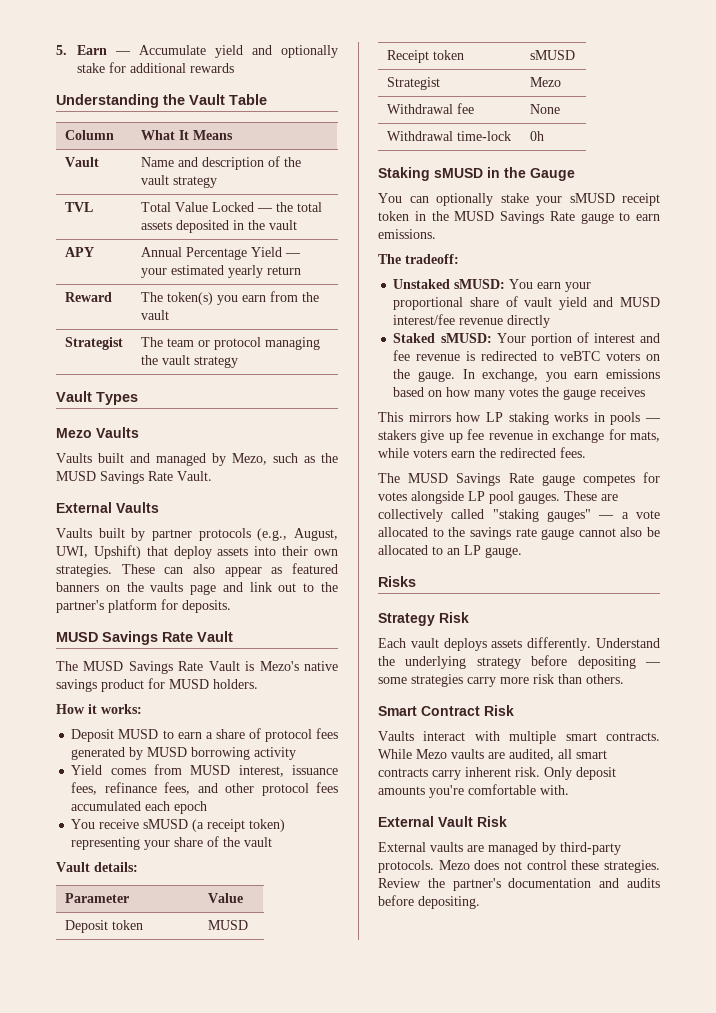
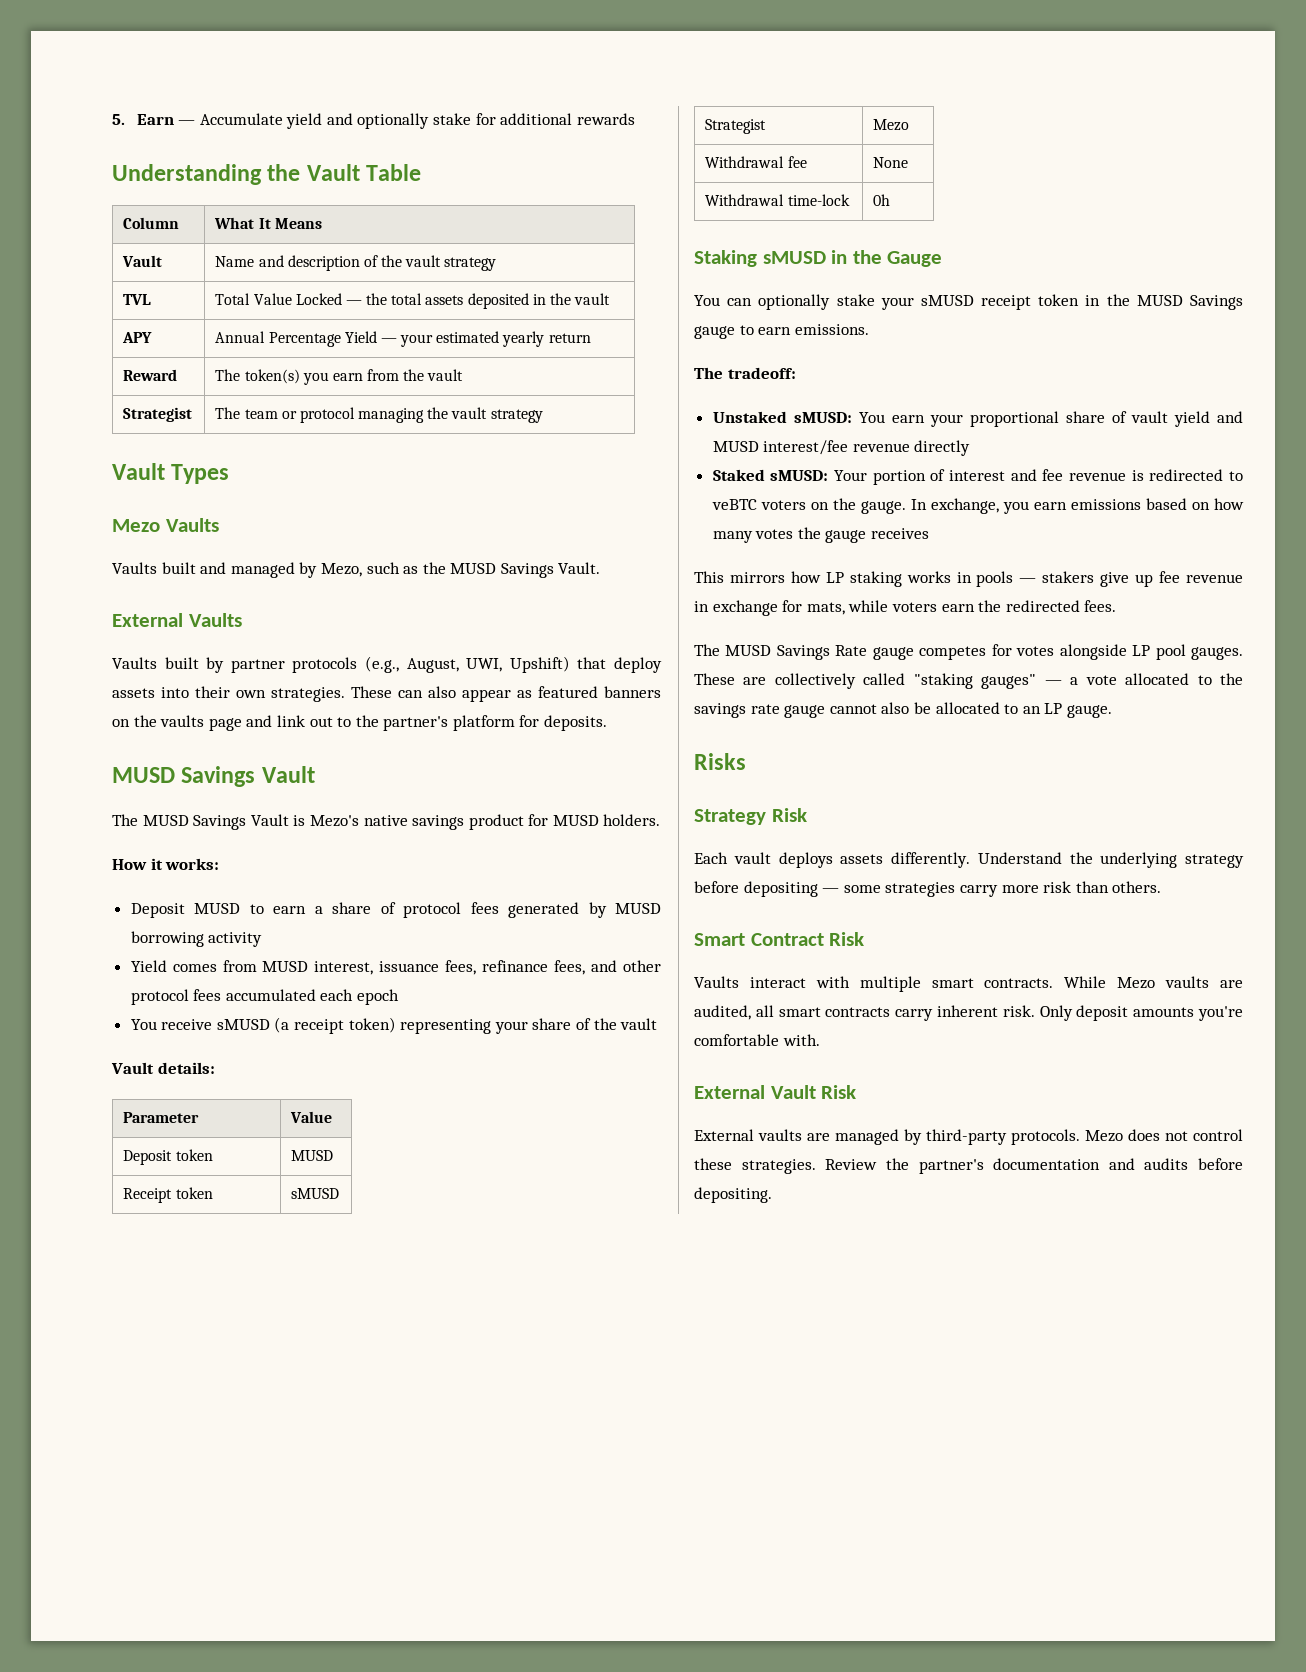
- Vaults built and managed by Mezo, such as the MUSD Savings Rate Vault.
+ Vaults built and managed by Mezo, such as the MUSD Savings Vault.
  These can also appear as featured banners on the vaults page and link out to the partner's platform for deposits.
- MUSD Savings Rate Vault
+ MUSD Savings Vault
- The MUSD Savings Rate Vault is Mezo's native savings product for MUSD holders.
+ The MUSD Savings Vault is Mezo's native savings product for MUSD holders.
- You can optionally stake your sMUSD receipt token in the MUSD Savings Rate gauge to earn emissions.
+ You can optionally stake your sMUSD receipt token in the MUSD Savings gauge to earn emissions.

